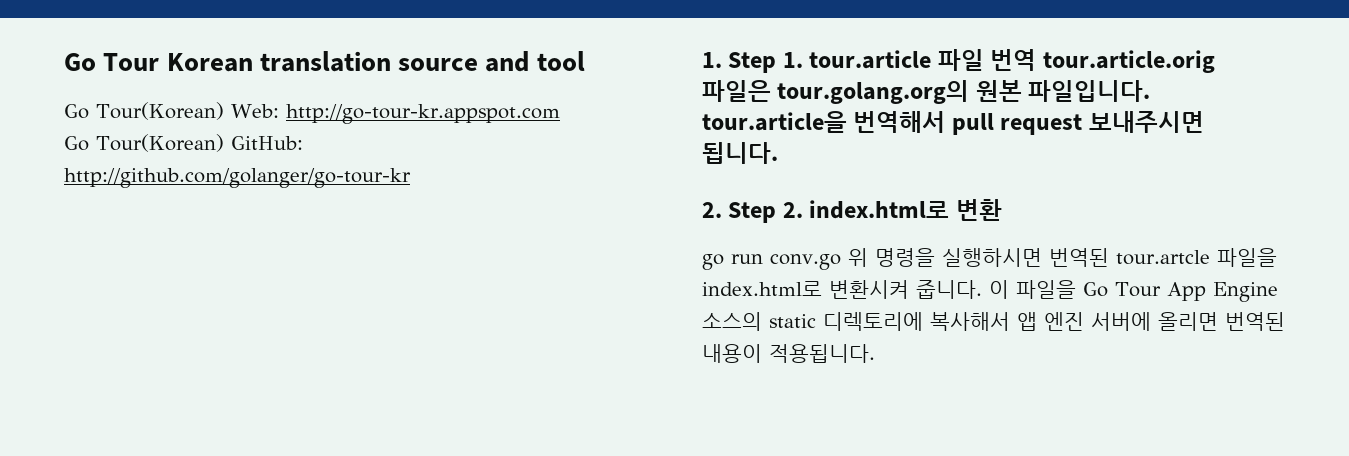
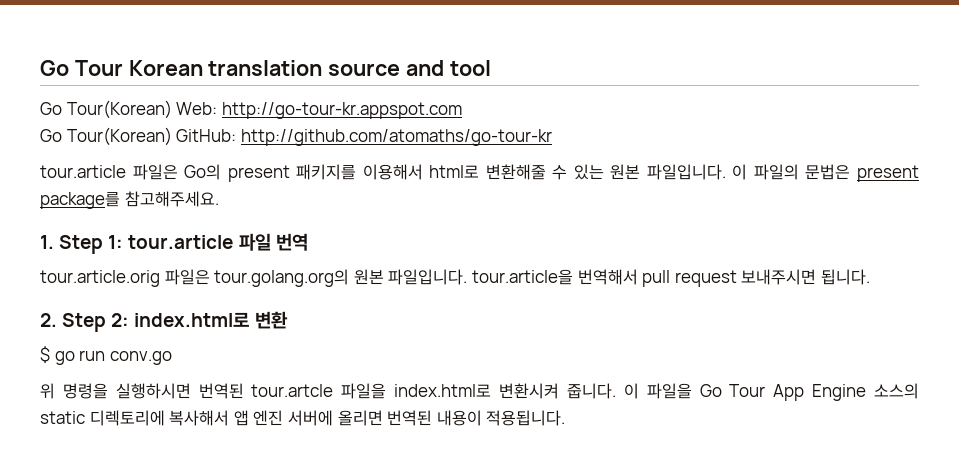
- Go Tour(Korean) GitHub: http://github.com/golanger/go-tour-kr
+ Go Tour(Korean) GitHub: http://github.com/atomaths/go-tour-kr
+ tour.article 파일은 Go의 present 패키지를 이용해서 html로 변환해줄 수 있는 원본 파일입니다. 이 파일의 문법은 present package를 참고해주세요.
- 1. Step 1. tour.article 파일 번역 tour.article.orig 파일은 tour.golang.org의 원본 파일입니다. tour.article을 번역해서 pull request 보내주시면 됩니다.
+ 1. Step 1: tour.article 파일 번역
+ tour.article.orig 파일은 tour.golang.org의 원본 파일입니다. tour.article을 번역해서 pull request 보내주시면 됩니다.
- 2. Step 2. index.html로 변환
+ 2. Step 2: index.html로 변환
- go run conv.go 위 명령을 실행하시면 번역된 tour.artcle 파일을 index.html로 변환시켜 줍니다.
+ $ go run conv.go
+ 위 명령을 실행하시면 번역된 tour.artcle 파일을 index.html로 변환시켜 줍니다.

